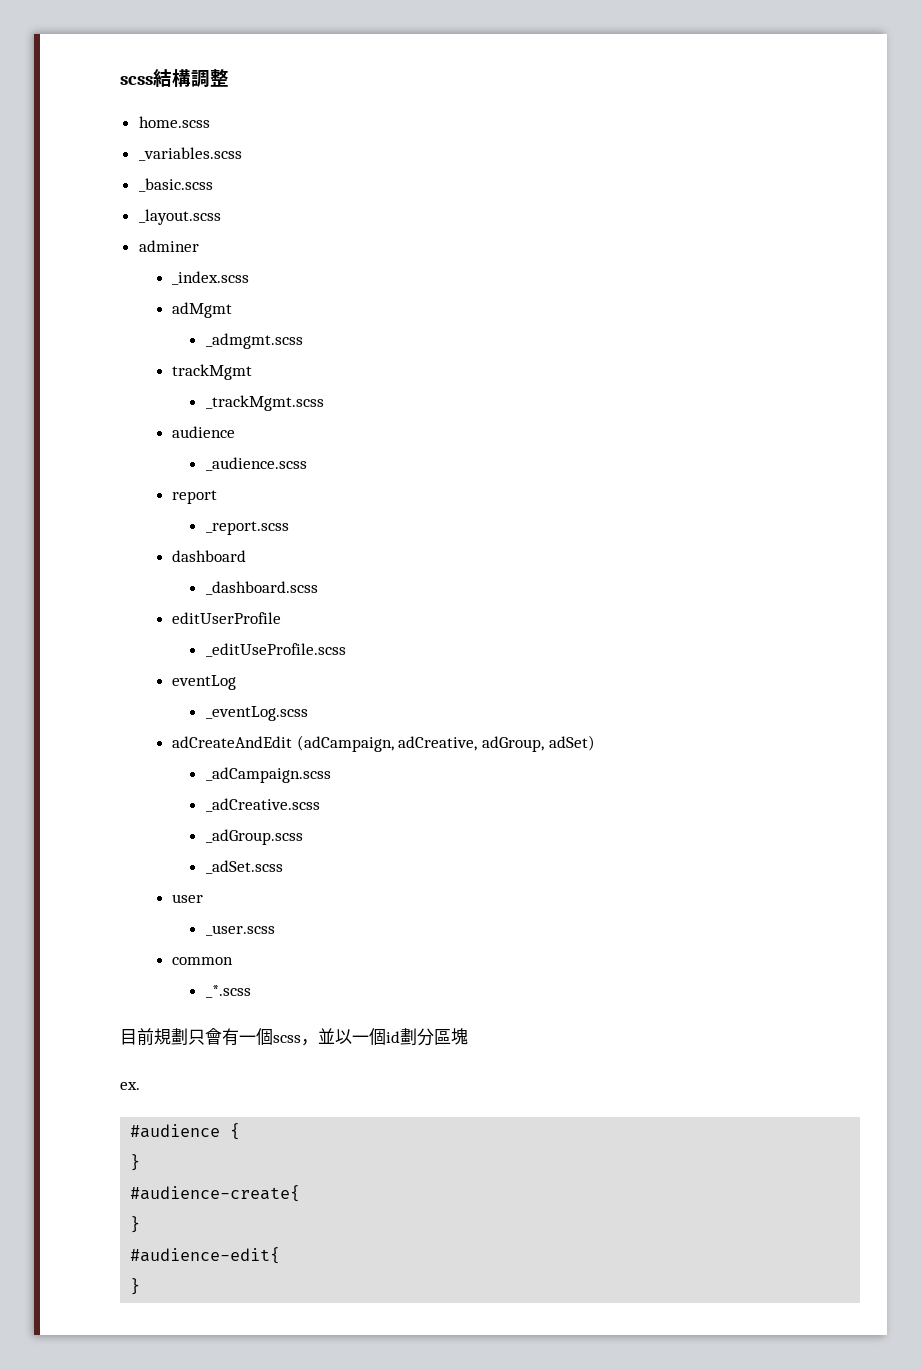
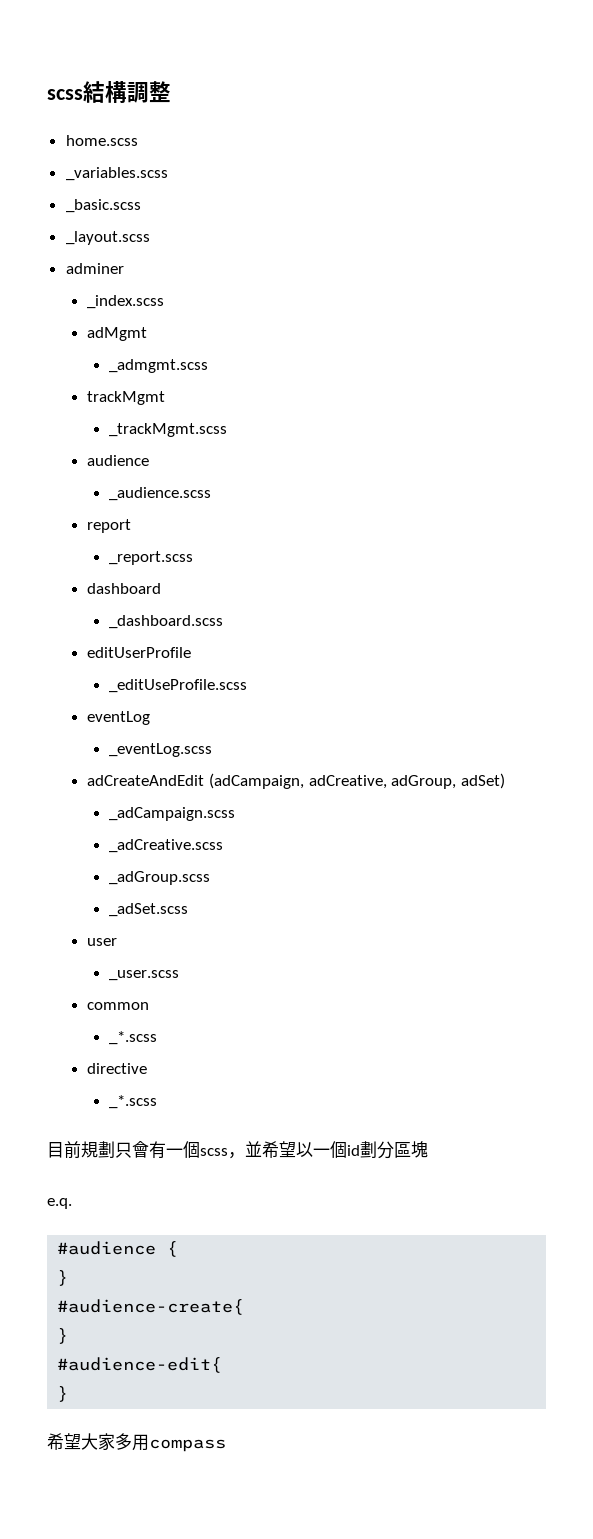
+ directive
+ _*.scss
- 目前規劃只會有一個scss，並以一個id劃分區塊
+ 目前規劃只會有一個scss，並希望以一個id劃分區塊
- ex.
+ e.q.
+ 希望大家多用compass

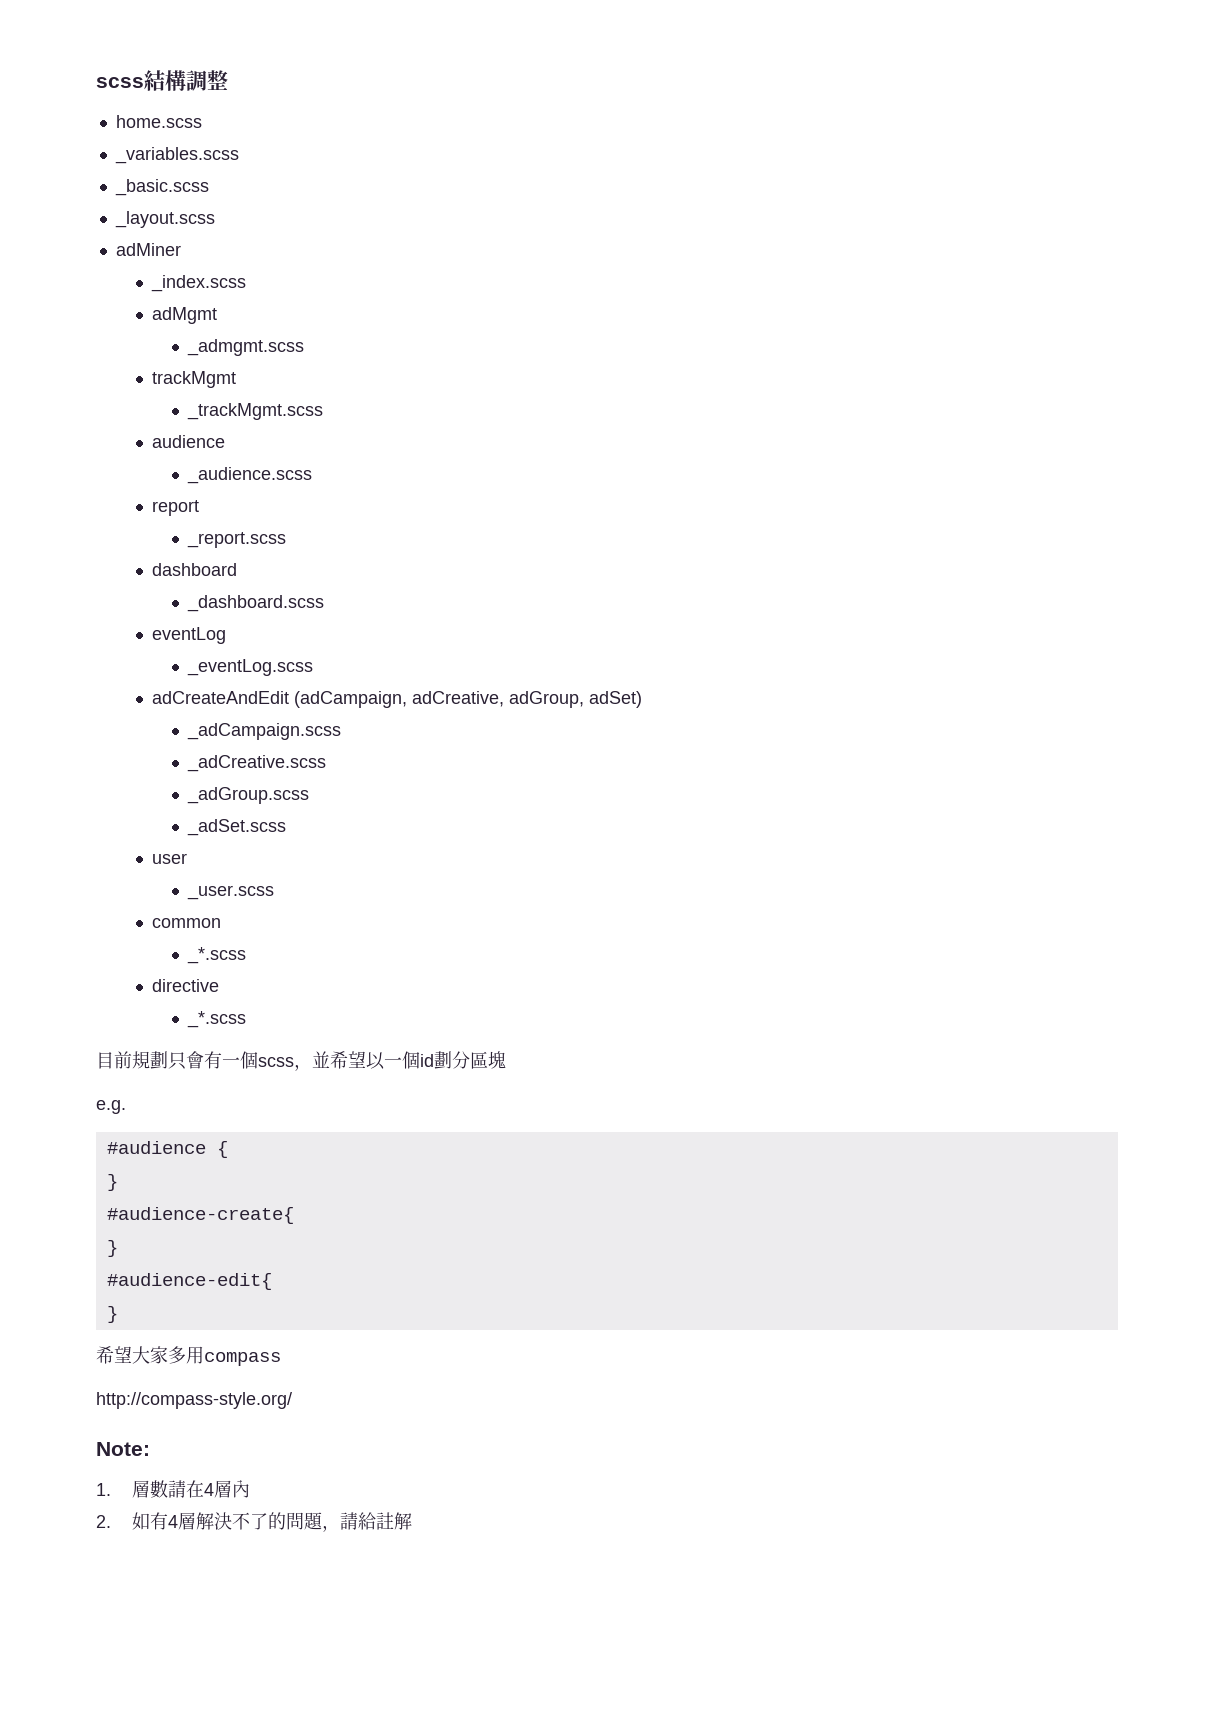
- adminer
+ adMiner
- editUserProfile
- _editUseProfile.scss
- e.q.
+ e.g.
+ http://compass-style.org/
+ Note:
+ 1.層數請在4層內
+ 2.如有4層解決不了的問題，請給註解

